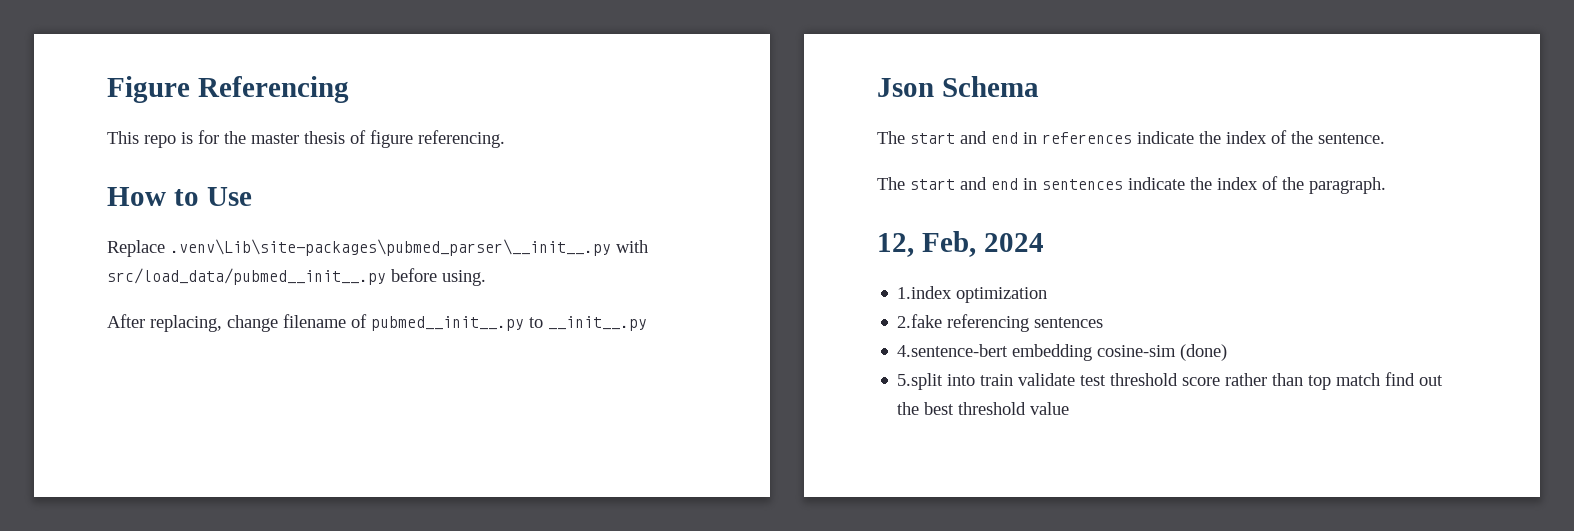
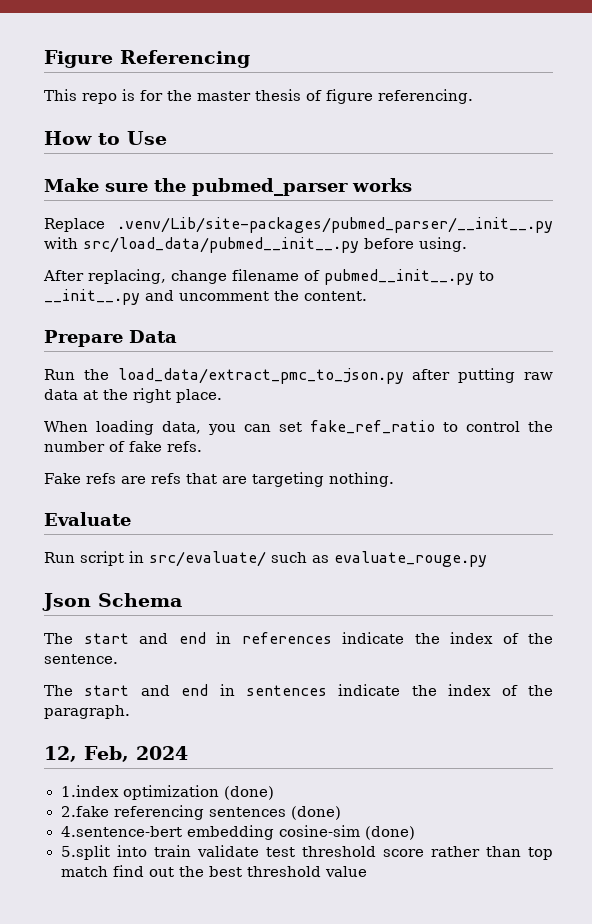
+ Make sure the pubmed_parser works
- Replace .venv\Lib\site-packages\pubmed_parser\__init__.py with src/load_data/pubmed__init__.py before using.
+ Replace .venv/Lib/site-packages/pubmed_parser/__init__.py with src/load_data/pubmed__init__.py before using.
- After replacing, change filename of pubmed__init__.py to __init__.py
+ After replacing, change filename of pubmed__init__.py to __init__.py and uncomment the content.
+ Prepare Data
+ Run the load_data/extract_pmc_to_json.py after putting raw data at the right place.
+ When loading data, you can set fake_ref_ratio to control the number of fake refs.
+ Fake refs are refs that are targeting nothing.
+ Evaluate
+ Run script in src/evaluate/ such as evaluate_rouge.py
- 1.index optimization
+ 1.index optimization (done)
- 2.fake referencing sentences
+ 2.fake referencing sentences (done)

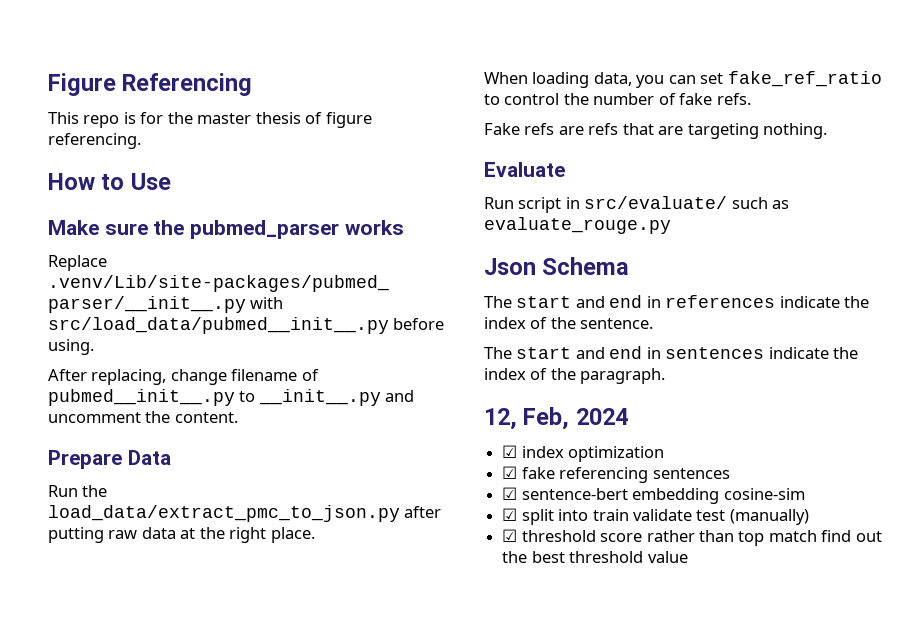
- 1.index optimization (done)
- 2.fake referencing sentences (done)
- 4.sentence-bert embedding cosine-sim (done)
- 5.split into train validate test threshold score rather than top match find out the best threshold value
+ ☑ index optimization
+ ☑ fake referencing sentences
+ ☑ sentence-bert embedding cosine-sim
+ ☑ split into train validate test (manually)
+ ☑ threshold score rather than top match find out the best threshold value

